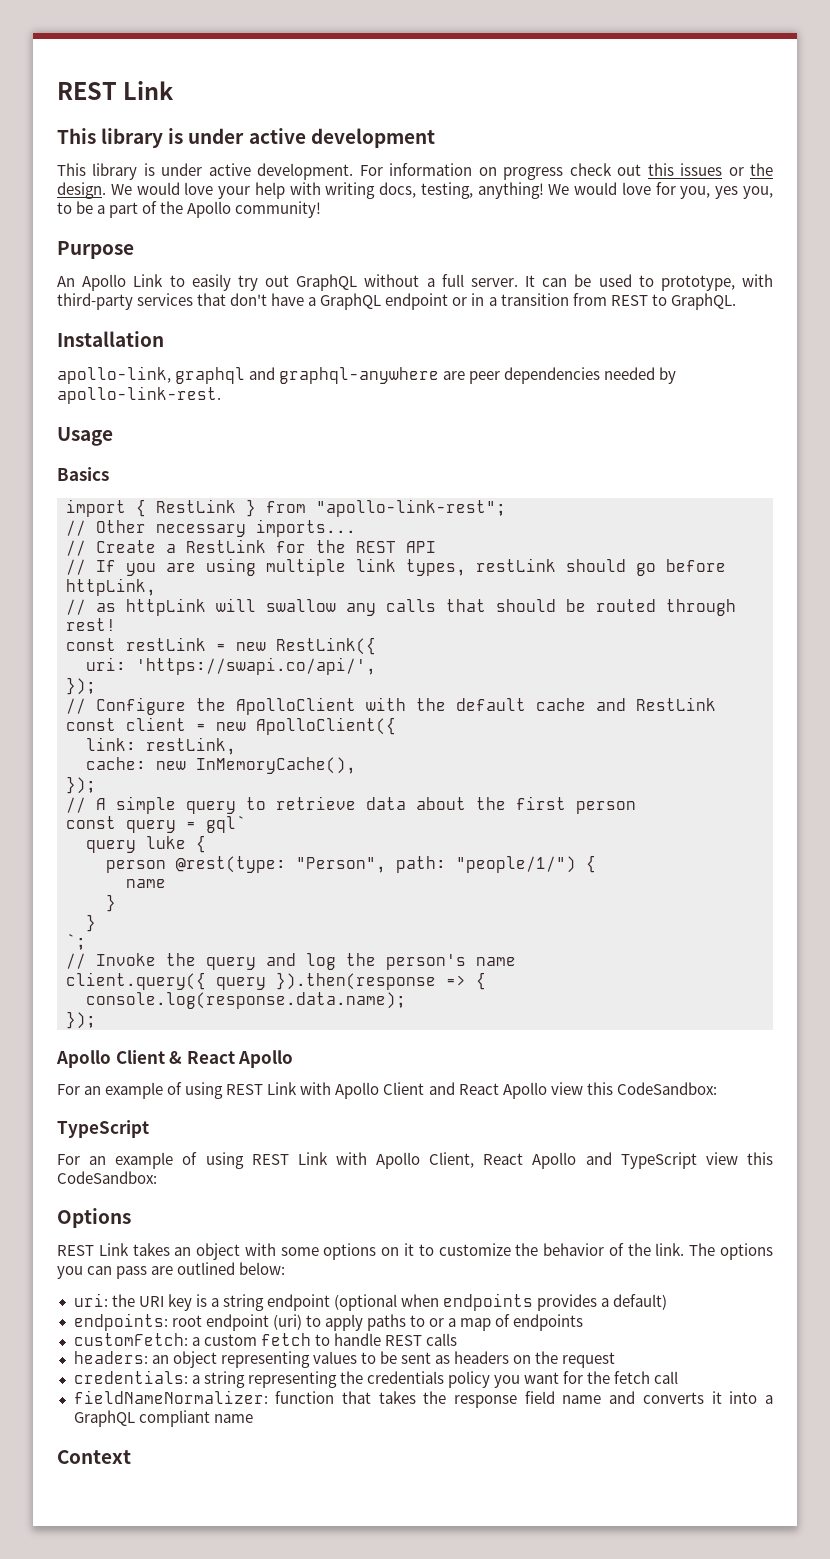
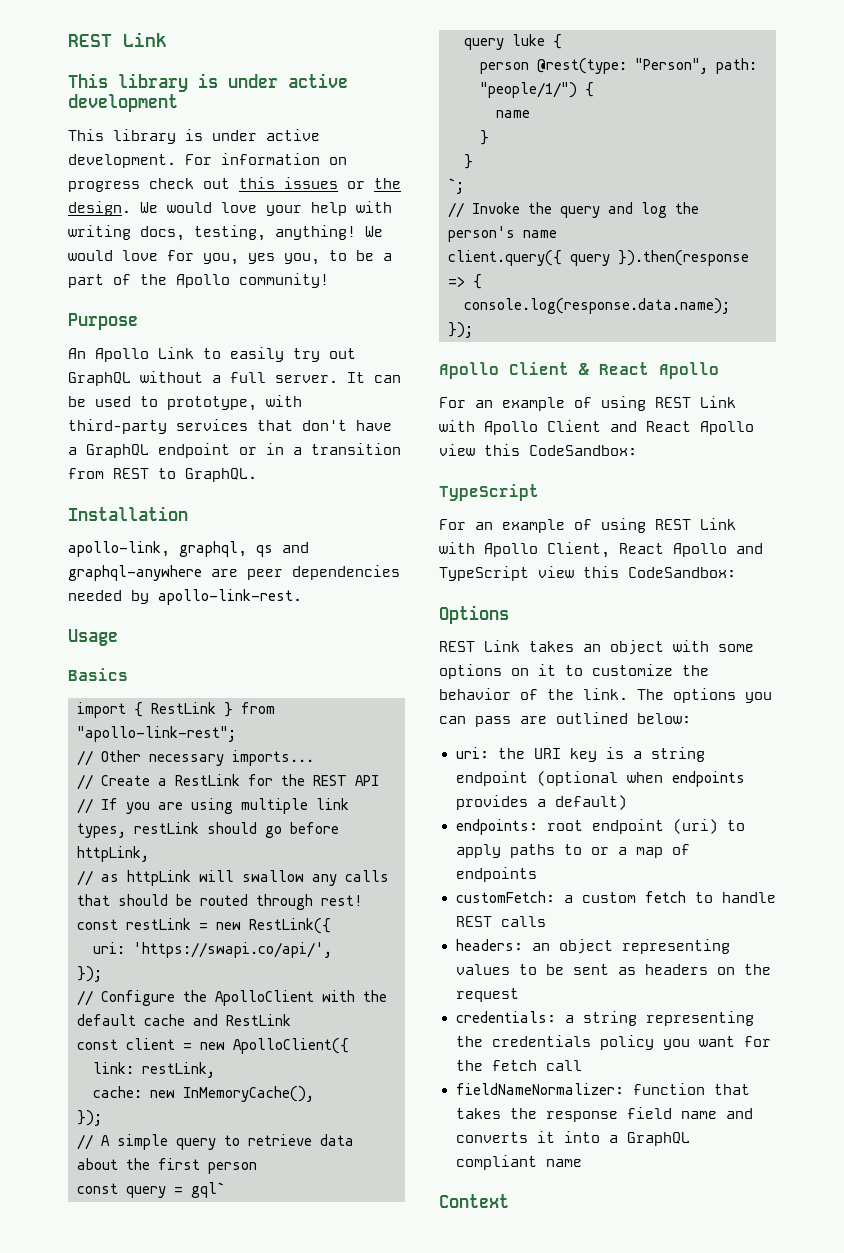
- apollo-link, graphql and graphql-anywhere are peer dependencies needed by apollo-link-rest.
+ apollo-link, graphql, qs and graphql-anywhere are peer dependencies needed by apollo-link-rest.

